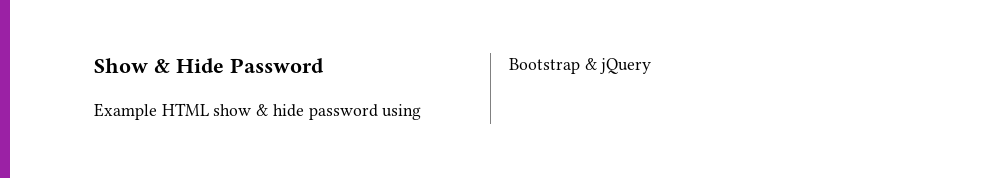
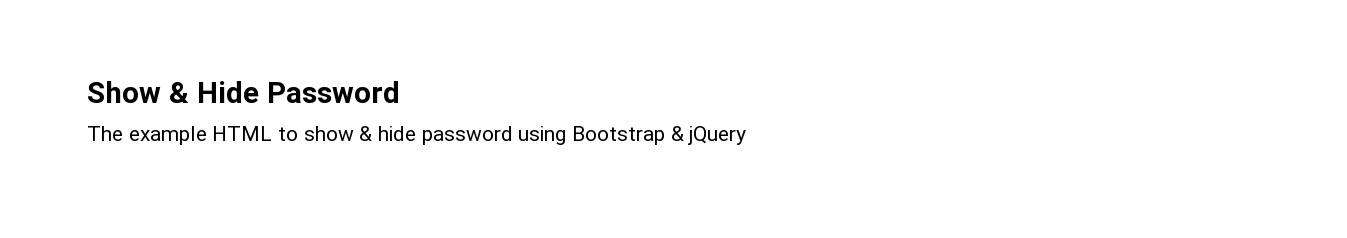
- Example HTML show & hide password using Bootstrap & jQuery
+ The example HTML to show & hide password using Bootstrap & jQuery

